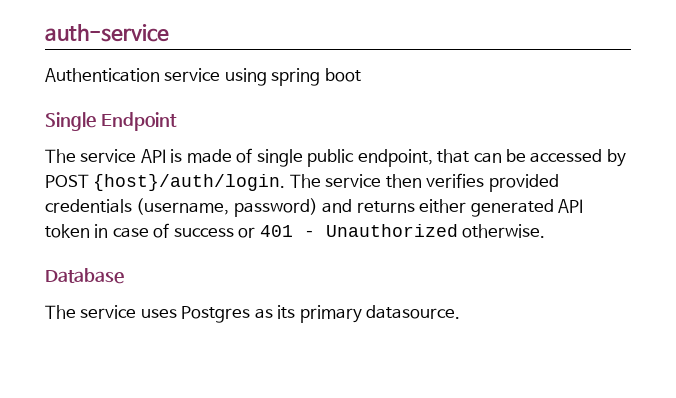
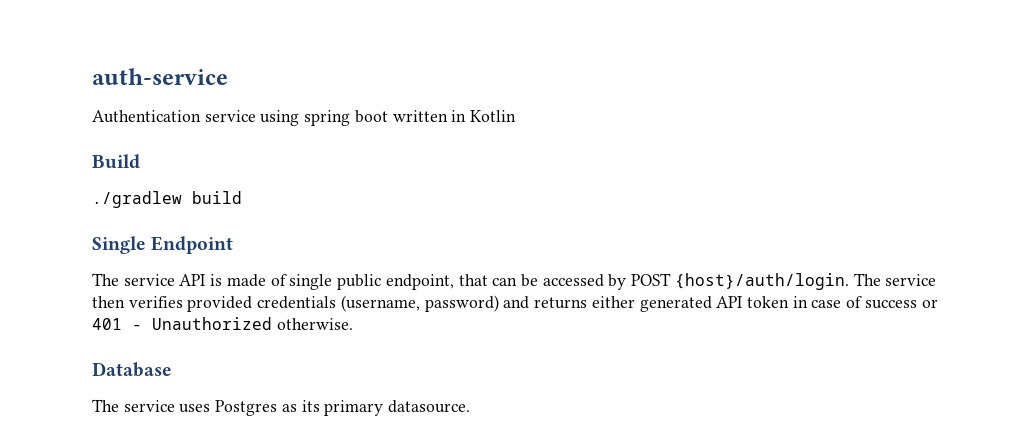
- Authentication service using spring boot
+ Authentication service using spring boot written in Kotlin
+ Build
+ ./gradlew build

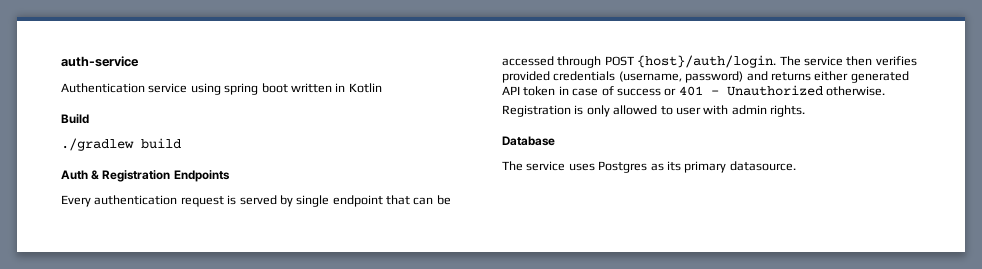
- Single Endpoint
- The service API is made of single public endpoint, that can be accessed by POST {host}/auth/login.
+ Auth & Registration Endpoints
+ Every authentication request is served by single endpoint that can be accessed through POST {host}/auth/login.
+ Registration is only allowed to user with admin rights.

